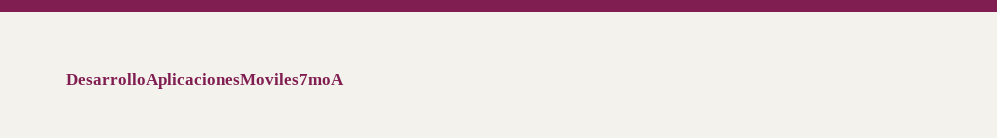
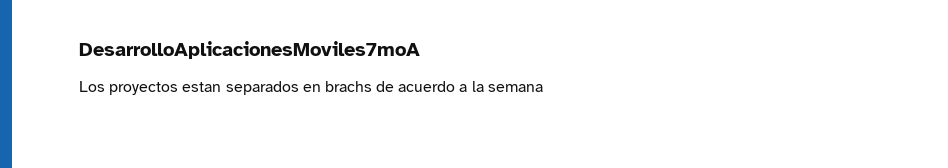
+ Los proyectos estan separados en brachs de acuerdo a la semana

